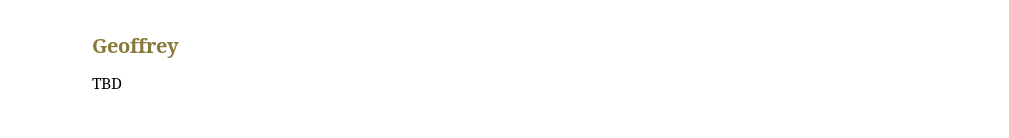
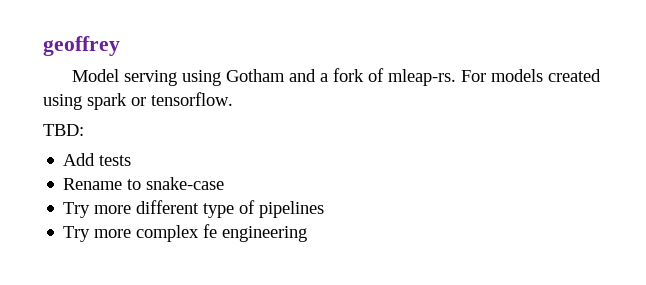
- Geoffrey
- TBD
+ geoffrey
+ Model serving using Gotham and a fork of mleap-rs. For models created using spark or tensorflow.
+ TBD:
+ Add tests
+ Rename to snake-case
+ Try more different type of pipelines
+ Try more complex fe engineering

